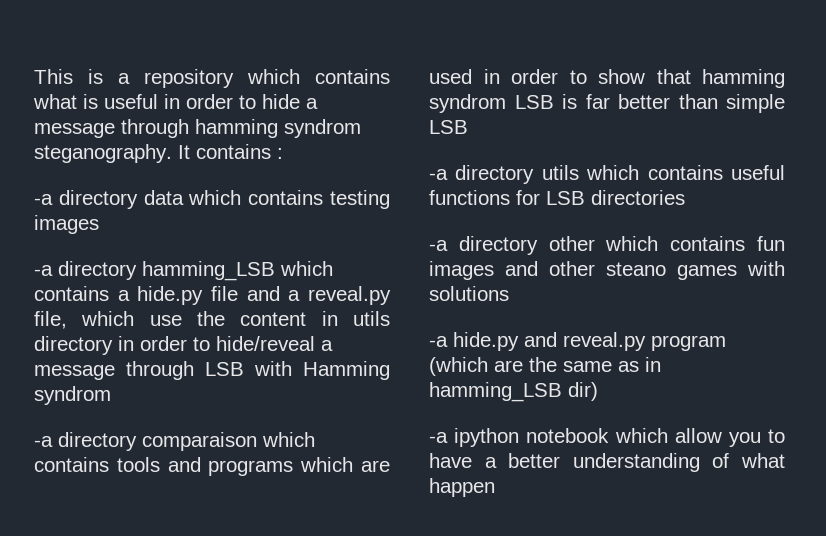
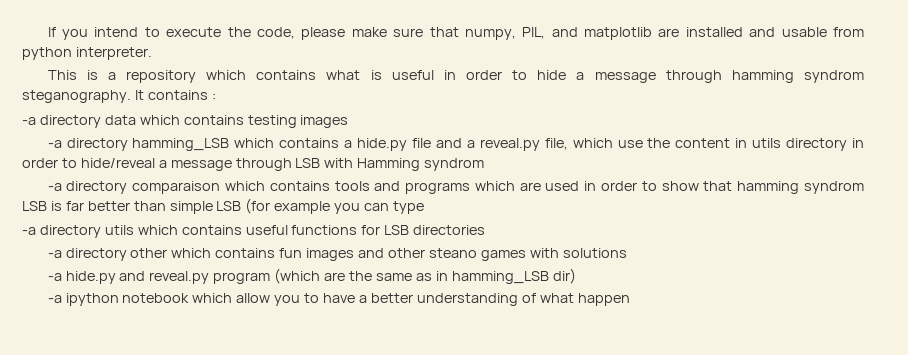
+ If you intend to execute the code, please make sure that numpy, PIL, and matplotlib are installed and usable from python interpreter.
- -a directory comparaison which contains tools and programs which are used in order to show that hamming syndrom LSB is far better than simple LSB
+ -a directory comparaison which contains tools and programs which are used in order to show that hamming syndrom LSB is far better than simple LSB (for example you can type

